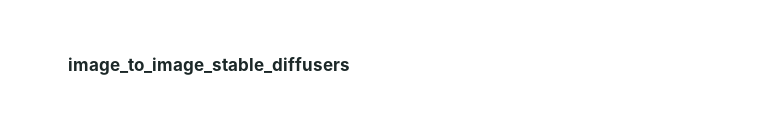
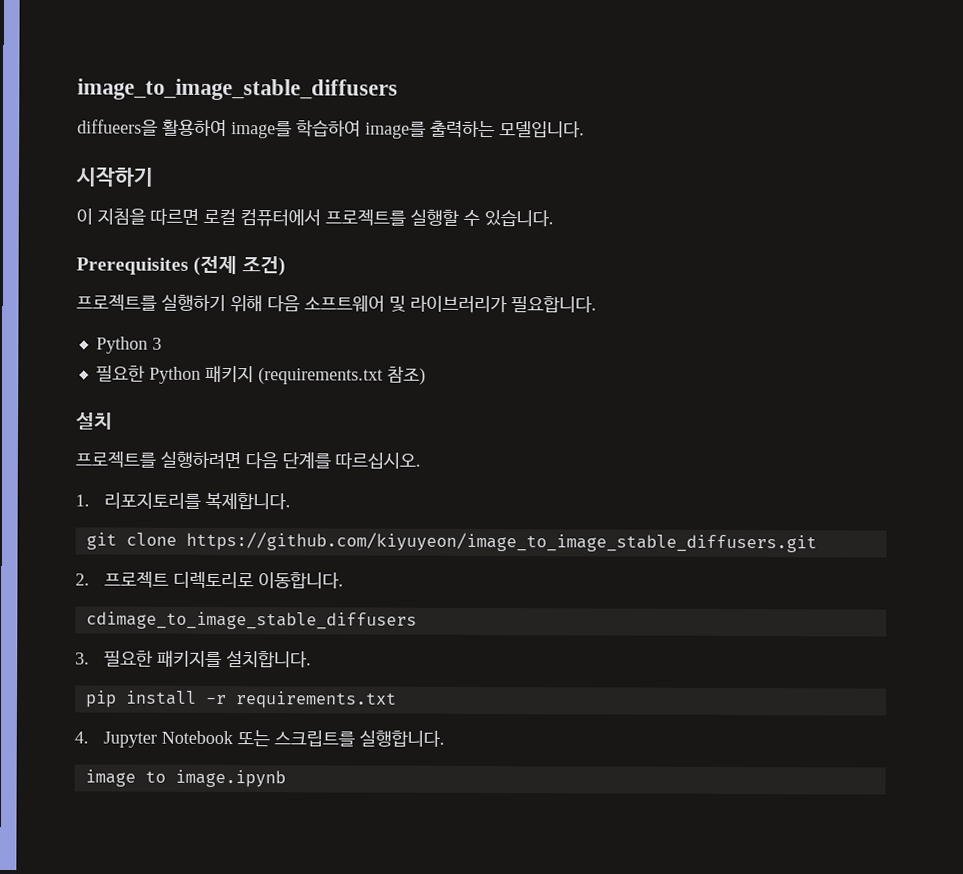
+ diffueers을 활용하여 image를 학습하여 image를 출력하는 모델입니다.
+ 시작하기
+ 이 지침을 따르면 로컬 컴퓨터에서 프로젝트를 실행할 수 있습니다.
+ Prerequisites (전제 조건)
+ 프로젝트를 실행하기 위해 다음 소프트웨어 및 라이브러리가 필요합니다.
+ Python 3
+ 필요한 Python 패키지 (requirements.txt 참조)
+ 설치
+ 프로젝트를 실행하려면 다음 단계를 따르십시오.
+ 1. 리포지토리를 복제합니다.
+ git clone https://github.com/kiyuyeon/image_to_image_stable_diffusers.git
+ 2. 프로젝트 디렉토리로 이동합니다.
+ cdimage_to_image_stable_diffusers
+ 3. 필요한 패키지를 설치합니다.
+ pip install -r requirements.txt
+ 4. Jupyter Notebook 또는 스크립트를 실행합니다.
+ image to image.ipynb

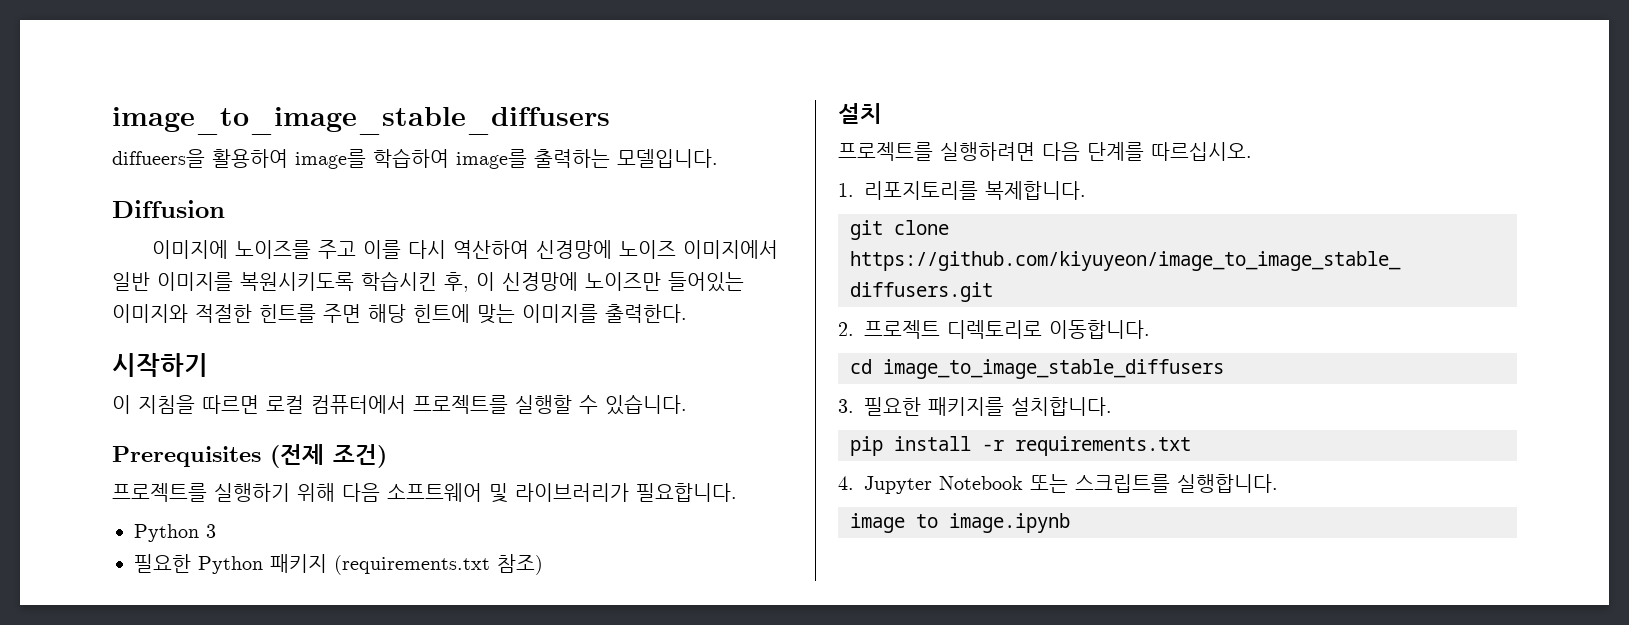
+ Diffusion
+ 이미지에 노이즈를 주고 이를 다시 역산하여 신경망에 노이즈 이미지에서 일반 이미지를 복원시키도록 학습시킨 후, 이 신경망에 노이즈만 들어있는 이미지와 적절한 힌트를 주면 해당 힌트에 맞는 이미지를 출력한다.
- cdimage_to_image_stable_diffusers
+ cd image_to_image_stable_diffusers

